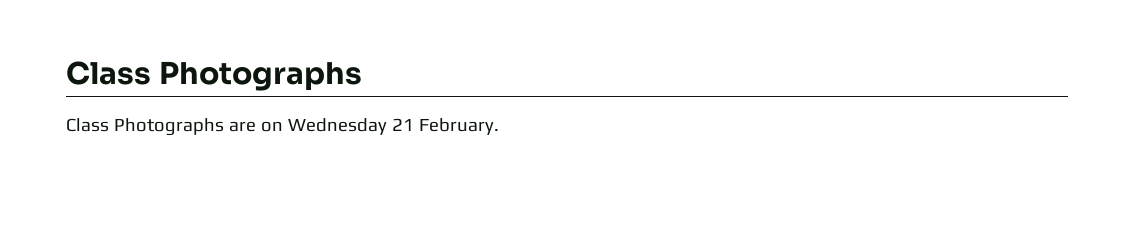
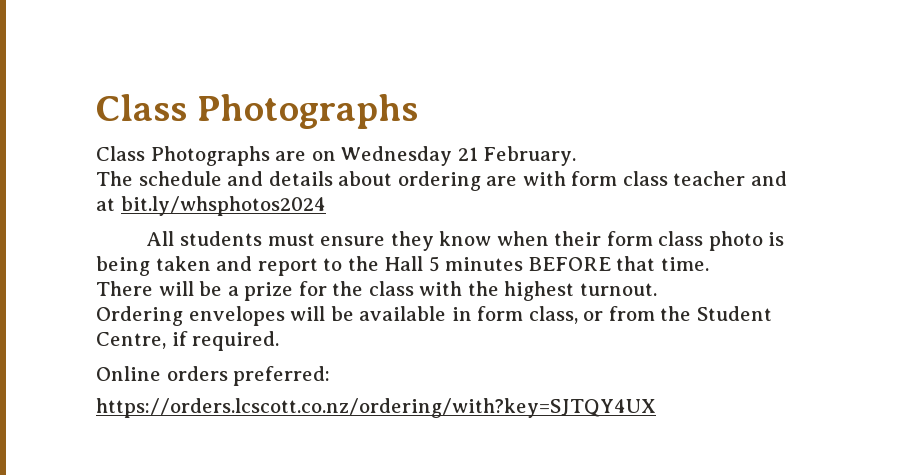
+ The schedule and details about ordering are with form class teacher and at bit.ly/whsphotos2024
+ All students must ensure they know when their form class photo is being taken and report to the Hall 5 minutes BEFORE that time.
+ There will be a prize for the class with the highest turnout.
+ Ordering envelopes will be available in form class, or from the Student Centre, if required.
+ Online orders preferred:
+ https://orders.lcscott.co.nz/ordering/with?key=SJTQY4UX

